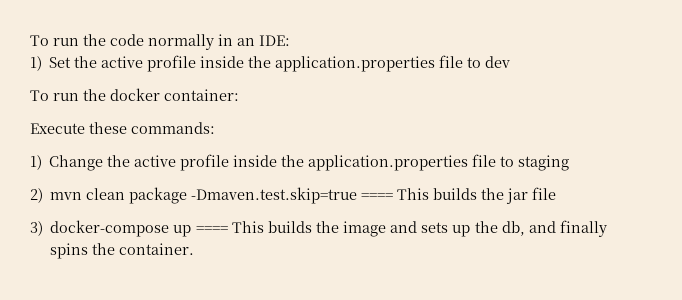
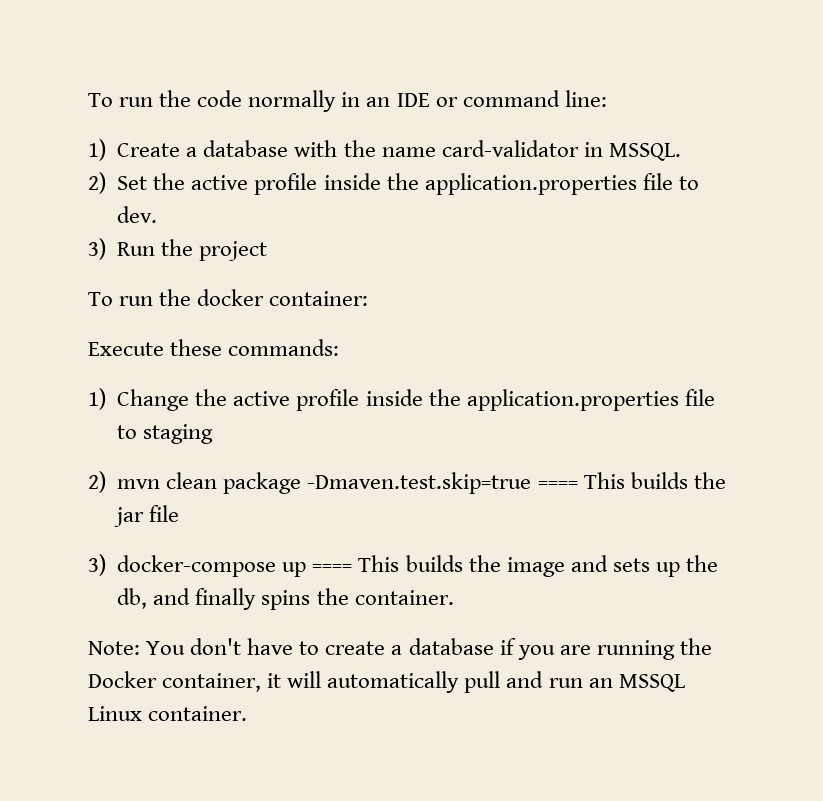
- To run the code normally in an IDE:
- 1) Set the active profile inside the application.properties file to dev
+ To run the code normally in an IDE or command line:
+ 1) Create a database with the name card-validator in MSSQL.
+ 2) Set the active profile inside the application.properties file to dev.
+ 3) Run the project
+ Note: You don't have to create a database if you are running the Docker container, it will automatically pull and run an MSSQL Linux container.

